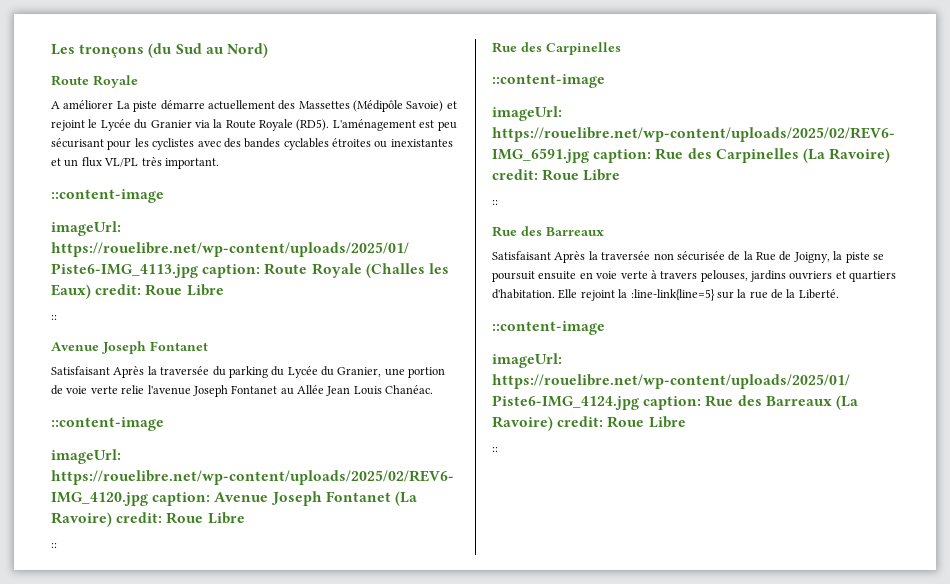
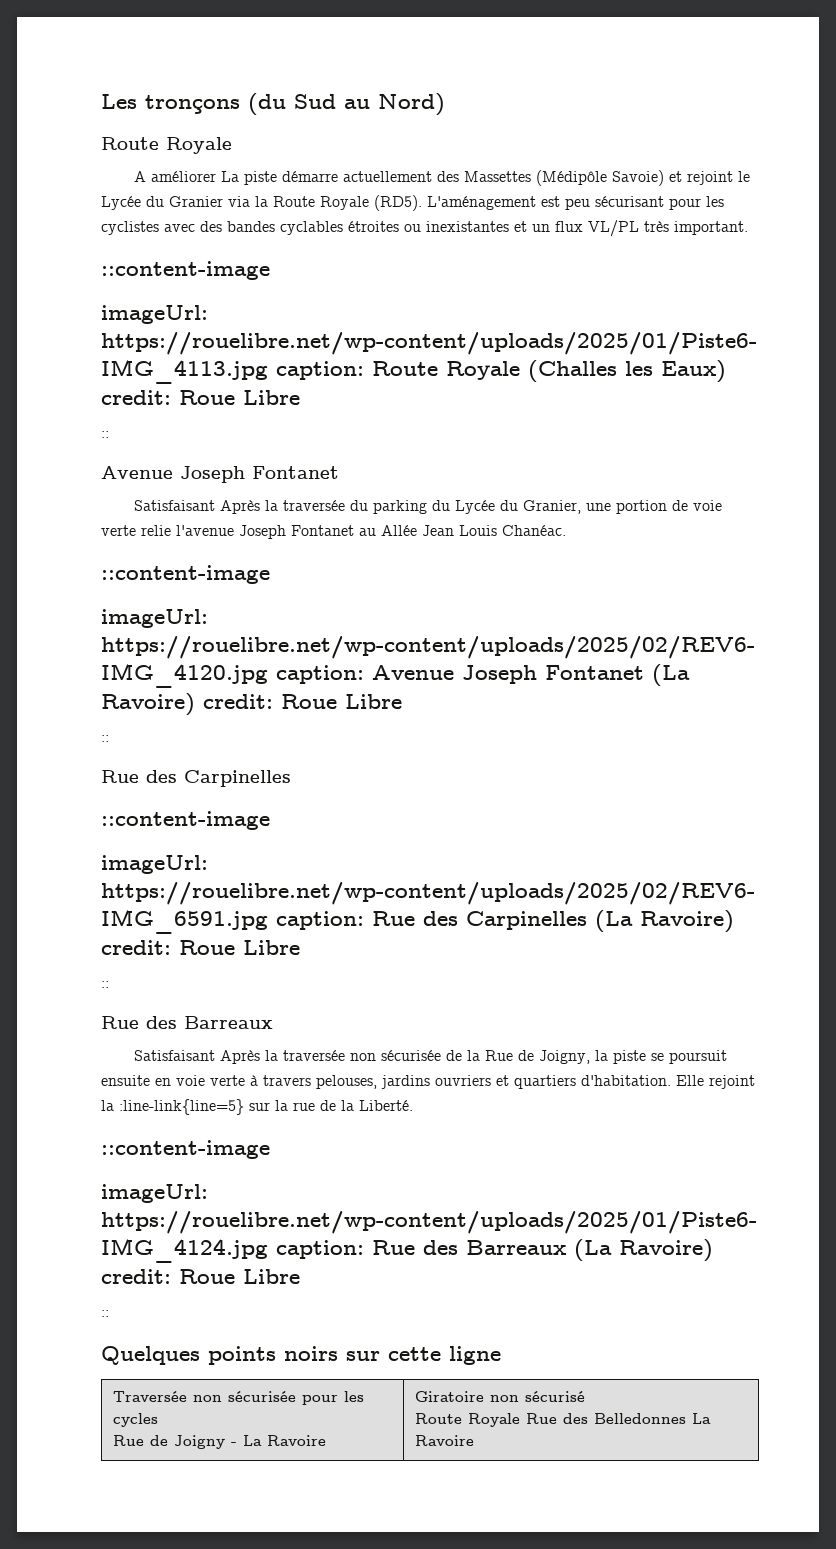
+ Quelques points noirs sur cette ligne
+ Traversée non sécurisée pour les cycles
+ Rue de Joigny - La Ravoire | Giratoire non sécurisé
+ Route Royale Rue des Belledonnes La Ravoire

